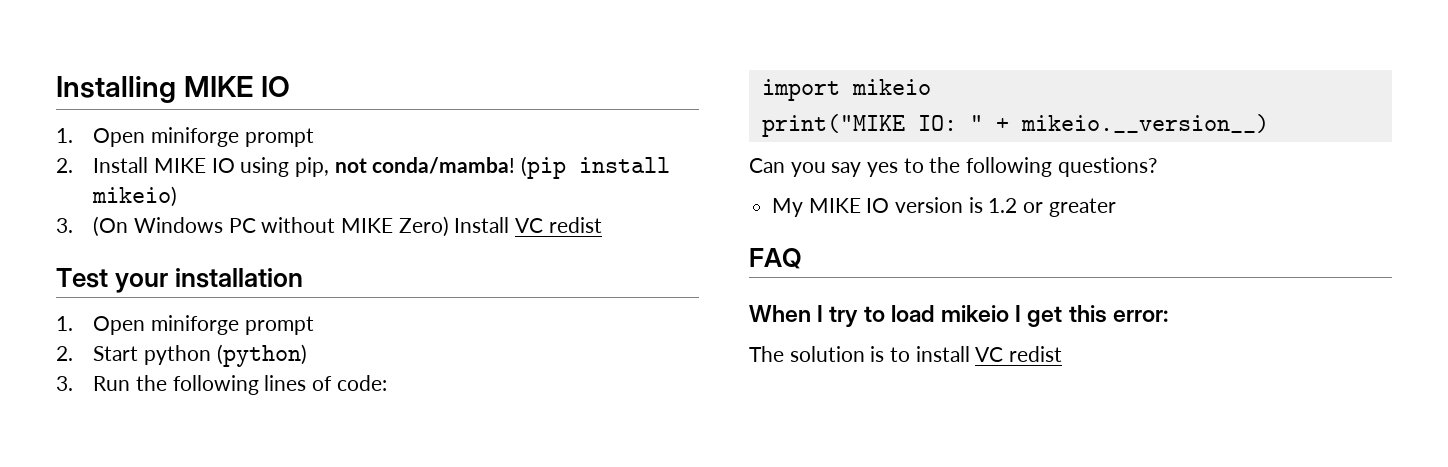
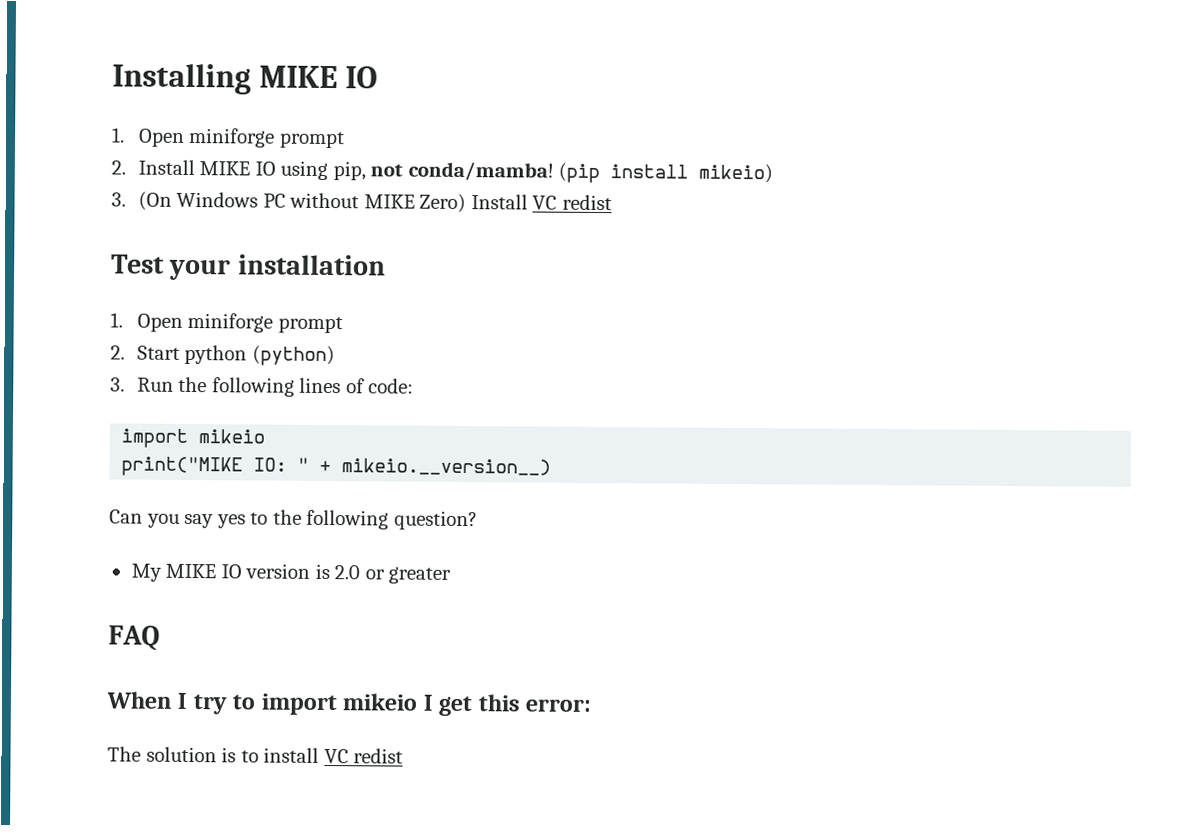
- Can you say yes to the following questions?
+ Can you say yes to the following question?
- My MIKE IO version is 1.2 or greater
+ My MIKE IO version is 2.0 or greater
- When I try to load mikeio I get this error:
+ When I try to import mikeio I get this error:

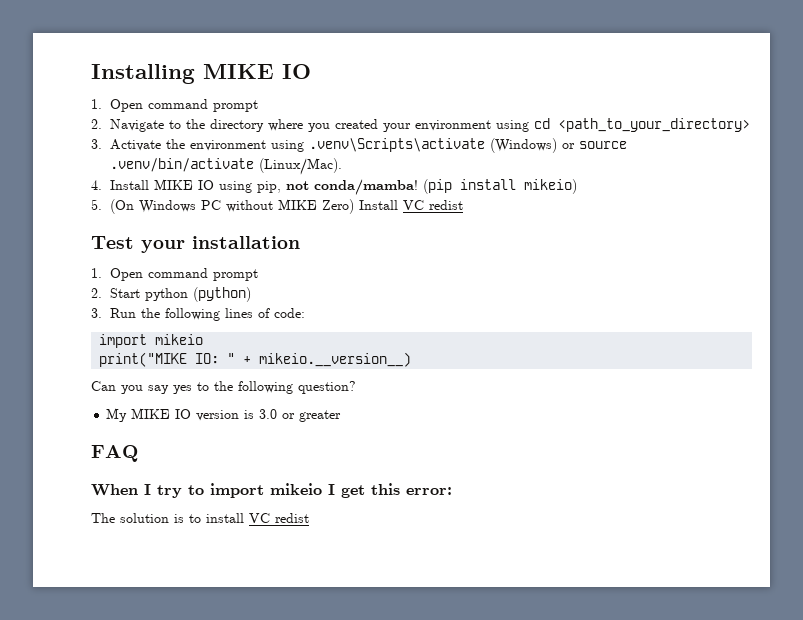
  Installing MIKE IO
- 1. Open miniforge prompt
- 2. Install MIKE IO using pip, not conda/mamba!
+ 1. Open command prompt
+ 2. Navigate to the directory where you created your environment using cd <path_to_your_directory>
+ 3. Activate the environment using .venv\Scripts\activate (Windows) or source .venv/bin/activate (Linux/Mac).
+ 4. Install MIKE IO using pip, not conda/mamba!
- 3. (On Windows PC without MIKE Zero) Install VC redist
+ 5. (On Windows PC without MIKE Zero) Install VC redist
  Test your installation
- 1. Open miniforge prompt
+ 1. Open command prompt
- My MIKE IO version is 2.0 or greater
+ My MIKE IO version is 3.0 or greater

